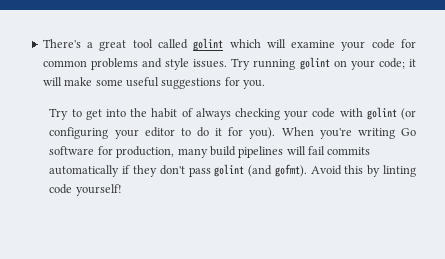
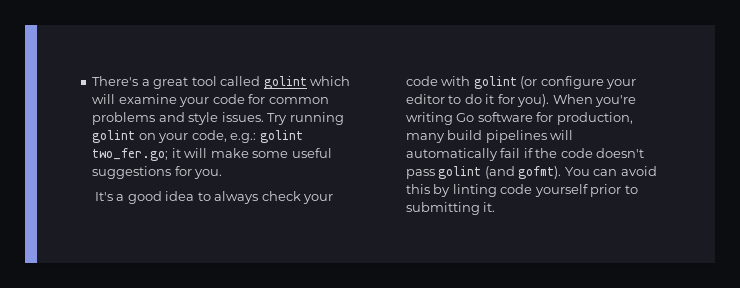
- Try running golint on your code; it will make some useful suggestions for you.
+ Try running golint on your code, e.g.: golint two_fer.go; it will make some useful suggestions for you.
- Try to get into the habit of always checking your code with golint (or configuring your editor to do it for you).
+ It's a good idea to always check your code with golint (or configure your editor to do it for you).
- When you're writing Go software for production, many build pipelines will fail commits automatically if they don't pass golint (and gofmt).
+ When you're writing Go software for production, many build pipelines will automatically fail if the code doesn't pass golint (and gofmt).
- Avoid this by linting code yourself!
+ You can avoid this by linting code yourself prior to submitting it.

